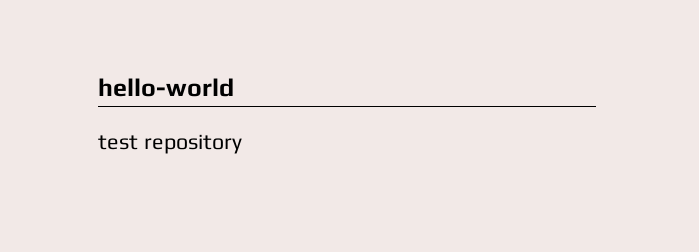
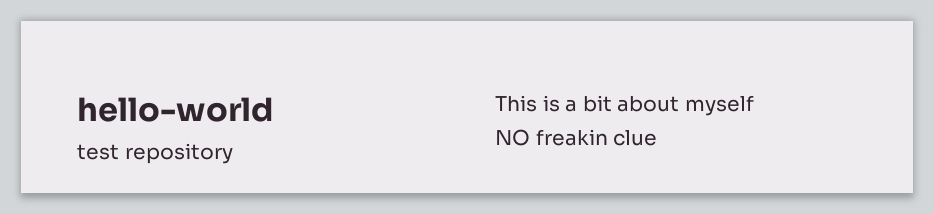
+ This is a bit about myself
+ NO freakin clue

